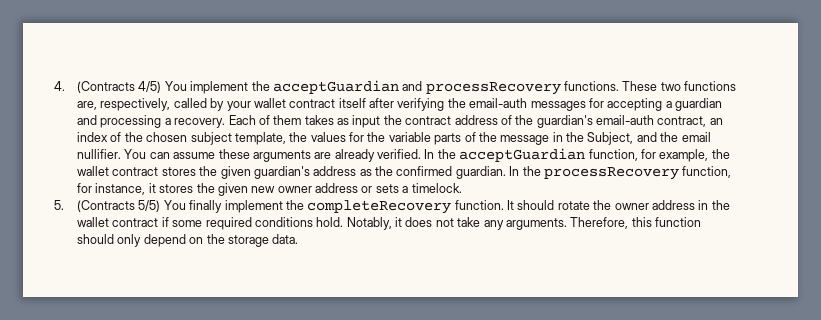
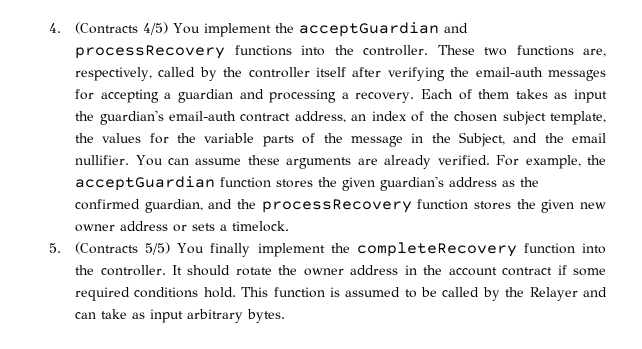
- 4. (Contracts 4/5) You implement the acceptGuardian and processRecovery functions.
+ 4. (Contracts 4/5) You implement the acceptGuardian and processRecovery functions into the controller.
- These two functions are, respectively, called by your wallet contract itself after verifying the email-auth messages for accepting a guardian and processing a recovery.
+ These two functions are, respectively, called by the controller itself after verifying the email-auth messages for accepting a guardian and processing a recovery.
- Each of them takes as input the contract address of the guardian's email-auth contract, an index of the chosen subject template, the values for the variable parts of the message in the Subject, and the email nullifier.
+ Each of them takes as input the guardian's email-auth contract address, an index of the chosen subject template, the values for the variable parts of the message in the Subject, and the email nullifier.
- In the acceptGuardian function, for example, the wallet contract stores the given guardian's address as the confirmed guardian. In the processRecovery function, for instance, it stores the given new owner address or sets a timelock.
+ For example, the acceptGuardian function stores the given guardian's address as the confirmed guardian, and the processRecovery function stores the given new owner address or sets a timelock.
- 5. (Contracts 5/5) You finally implement the completeRecovery function.
+ 5. (Contracts 5/5) You finally implement the completeRecovery function into the controller.
- It should rotate the owner address in the wallet contract if some required conditions hold.
+ It should rotate the owner address in the account contract if some required conditions hold.
- Notably, it does not take any arguments. Therefore, this function should only depend on the storage data.
+ This function is assumed to be called by the Relayer and can take as input arbitrary bytes.

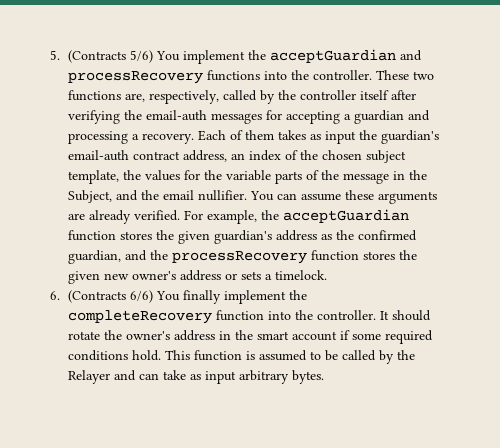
- 4. (Contracts 4/5) You implement the acceptGuardian and processRecovery functions into the controller.
+ 5. (Contracts 5/6) You implement the acceptGuardian and processRecovery functions into the controller.
- For example, the acceptGuardian function stores the given guardian's address as the confirmed guardian, and the processRecovery function stores the given new owner address or sets a timelock.
+ For example, the acceptGuardian function stores the given guardian's address as the confirmed guardian, and the processRecovery function stores the given new owner's address or sets a timelock.
- 5. (Contracts 5/5) You finally implement the completeRecovery function into the controller.
+ 6. (Contracts 6/6) You finally implement the completeRecovery function into the controller.
- It should rotate the owner address in the account contract if some required conditions hold.
+ It should rotate the owner's address in the smart account if some required conditions hold.

